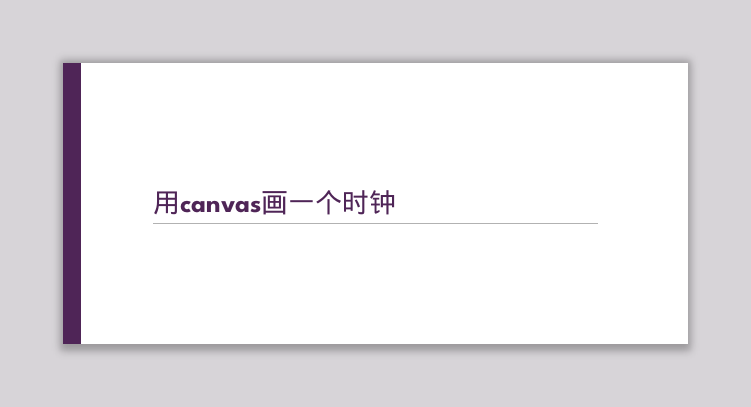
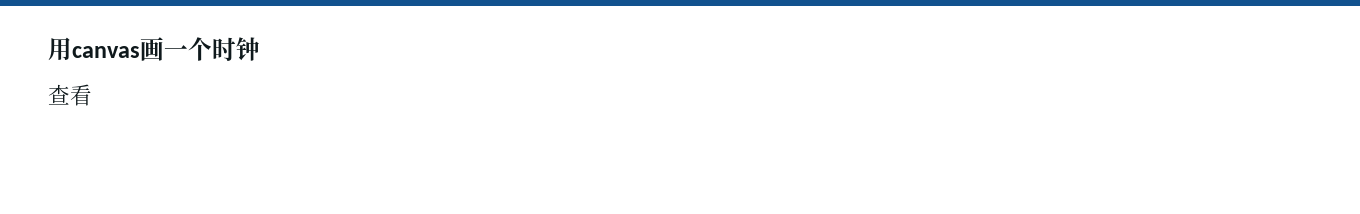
+ 查看

